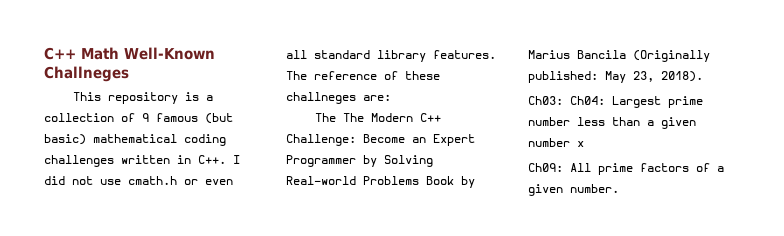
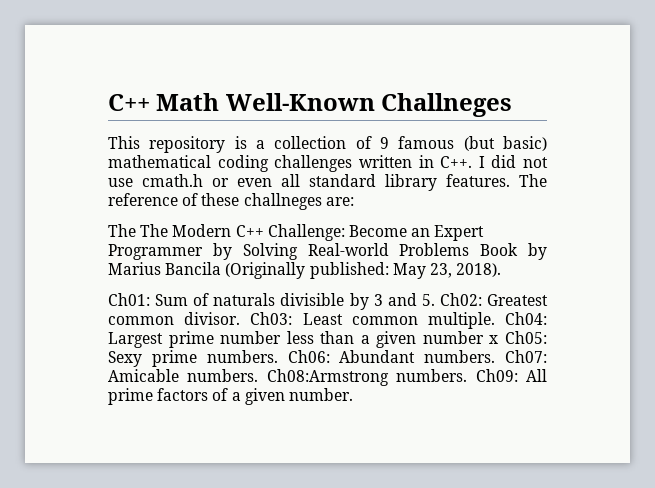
- Ch03: Ch04: Largest prime number less than a given number x
- Ch09: All prime factors of a given number.
+ Ch01: Sum of naturals divisible by 3 and 5. Ch02: Greatest common divisor. Ch03: Least common multiple. Ch04: Largest prime number less than a given number x Ch05: Sexy prime numbers. Ch06: Abundant numbers. Ch07: Amicable numbers. Ch08:Armstrong numbers. Ch09: All prime factors of a given number.

